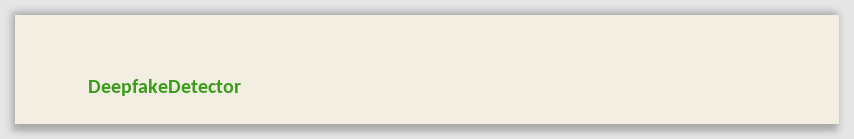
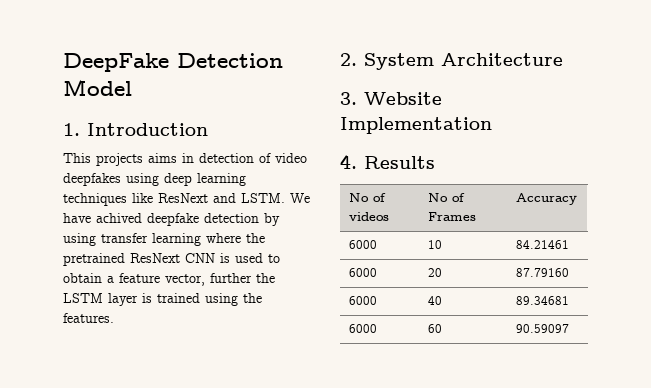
- DeepfakeDetector
+ DeepFake Detection Model
+ 1. Introduction
+ This projects aims in detection of video deepfakes using deep learning techniques like ResNext and LSTM. We have achived deepfake detection by using transfer learning where the pretrained ResNext CNN is used to obtain a feature vector, further the LSTM layer is trained using the features.
+ 2. System Architecture
+ 3. Website Implementation
+ 4. Results
+ No of videos | No of Frames | Accuracy
+ 6000 | 10 | 84.21461
+ 6000 | 20 | 87.79160
+ 6000 | 40 | 89.34681
+ 6000 | 60 | 90.59097

